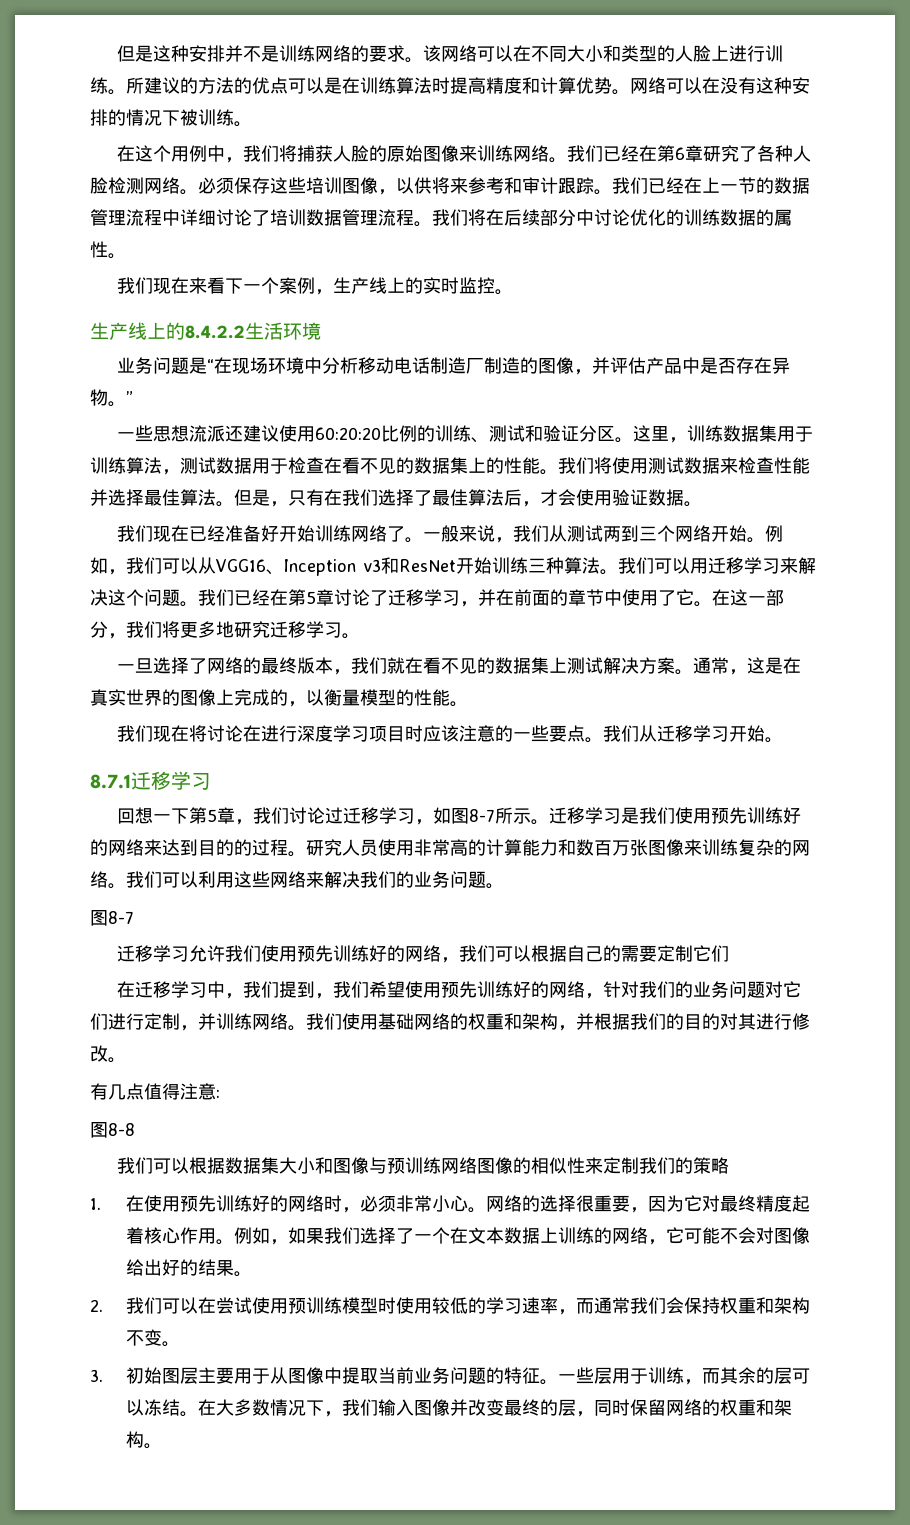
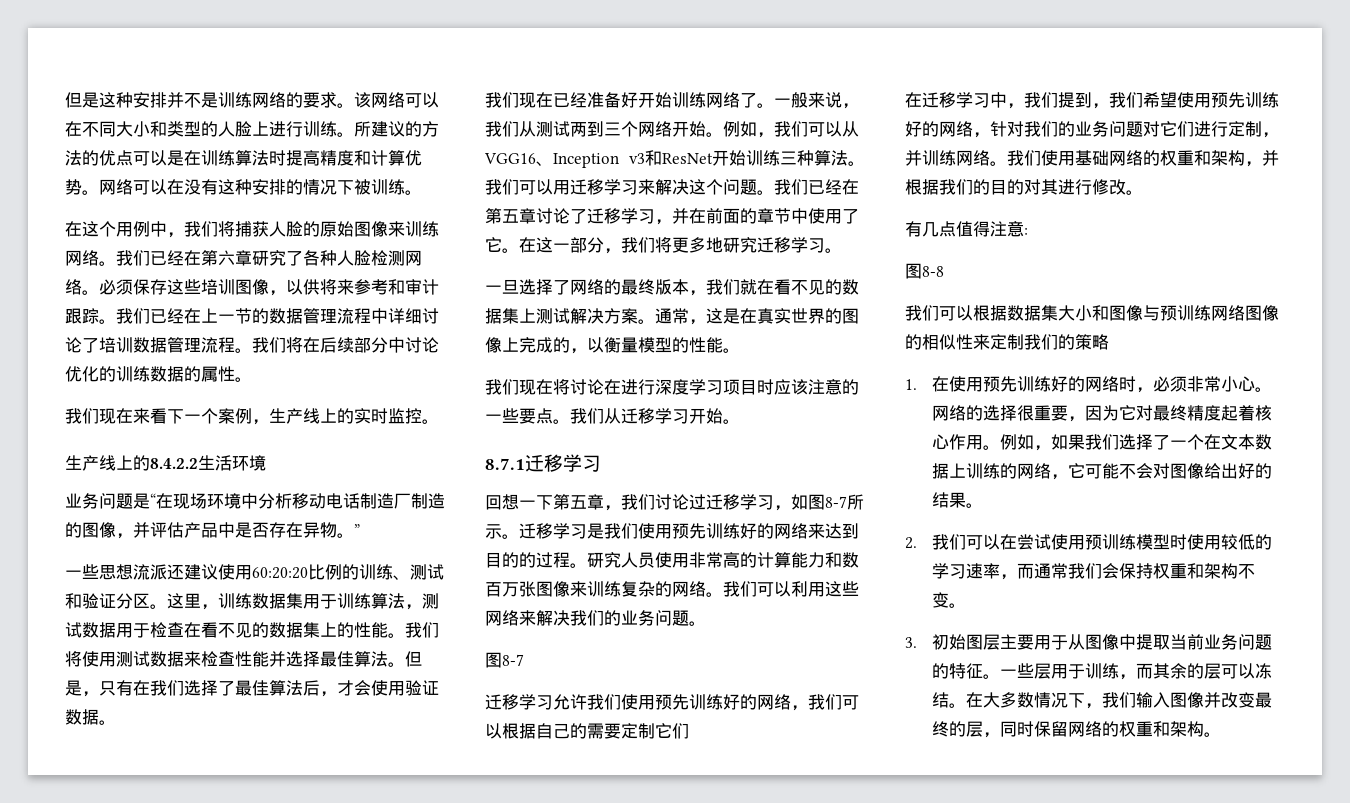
- 我们已经在第6章研究了各种人脸检测网络。
+ 我们已经在第六章研究了各种人脸检测网络。
- 我们已经在第5章讨论了迁移学习，并在前面的章节中使用了它。
+ 我们已经在第五章讨论了迁移学习，并在前面的章节中使用了它。
- 回想一下第5章，我们讨论过迁移学习，如图8-7所示。
+ 回想一下第五章，我们讨论过迁移学习，如图8-7所示。

